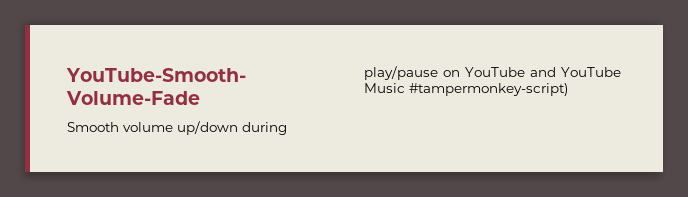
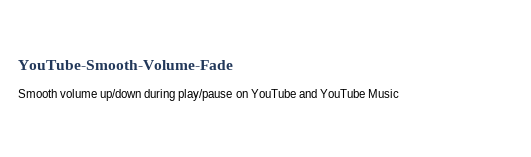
- Smooth volume up/down during play/pause on YouTube and YouTube Music #tampermonkey-script)
+ Smooth volume up/down during play/pause on YouTube and YouTube Music

